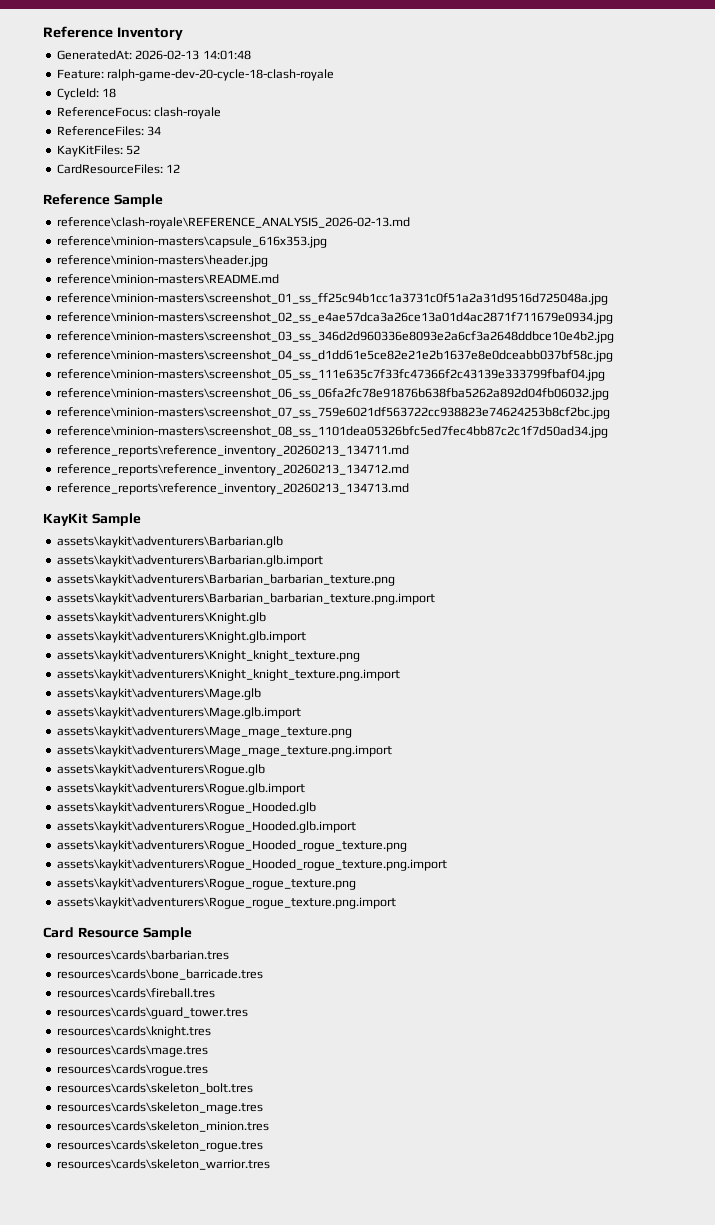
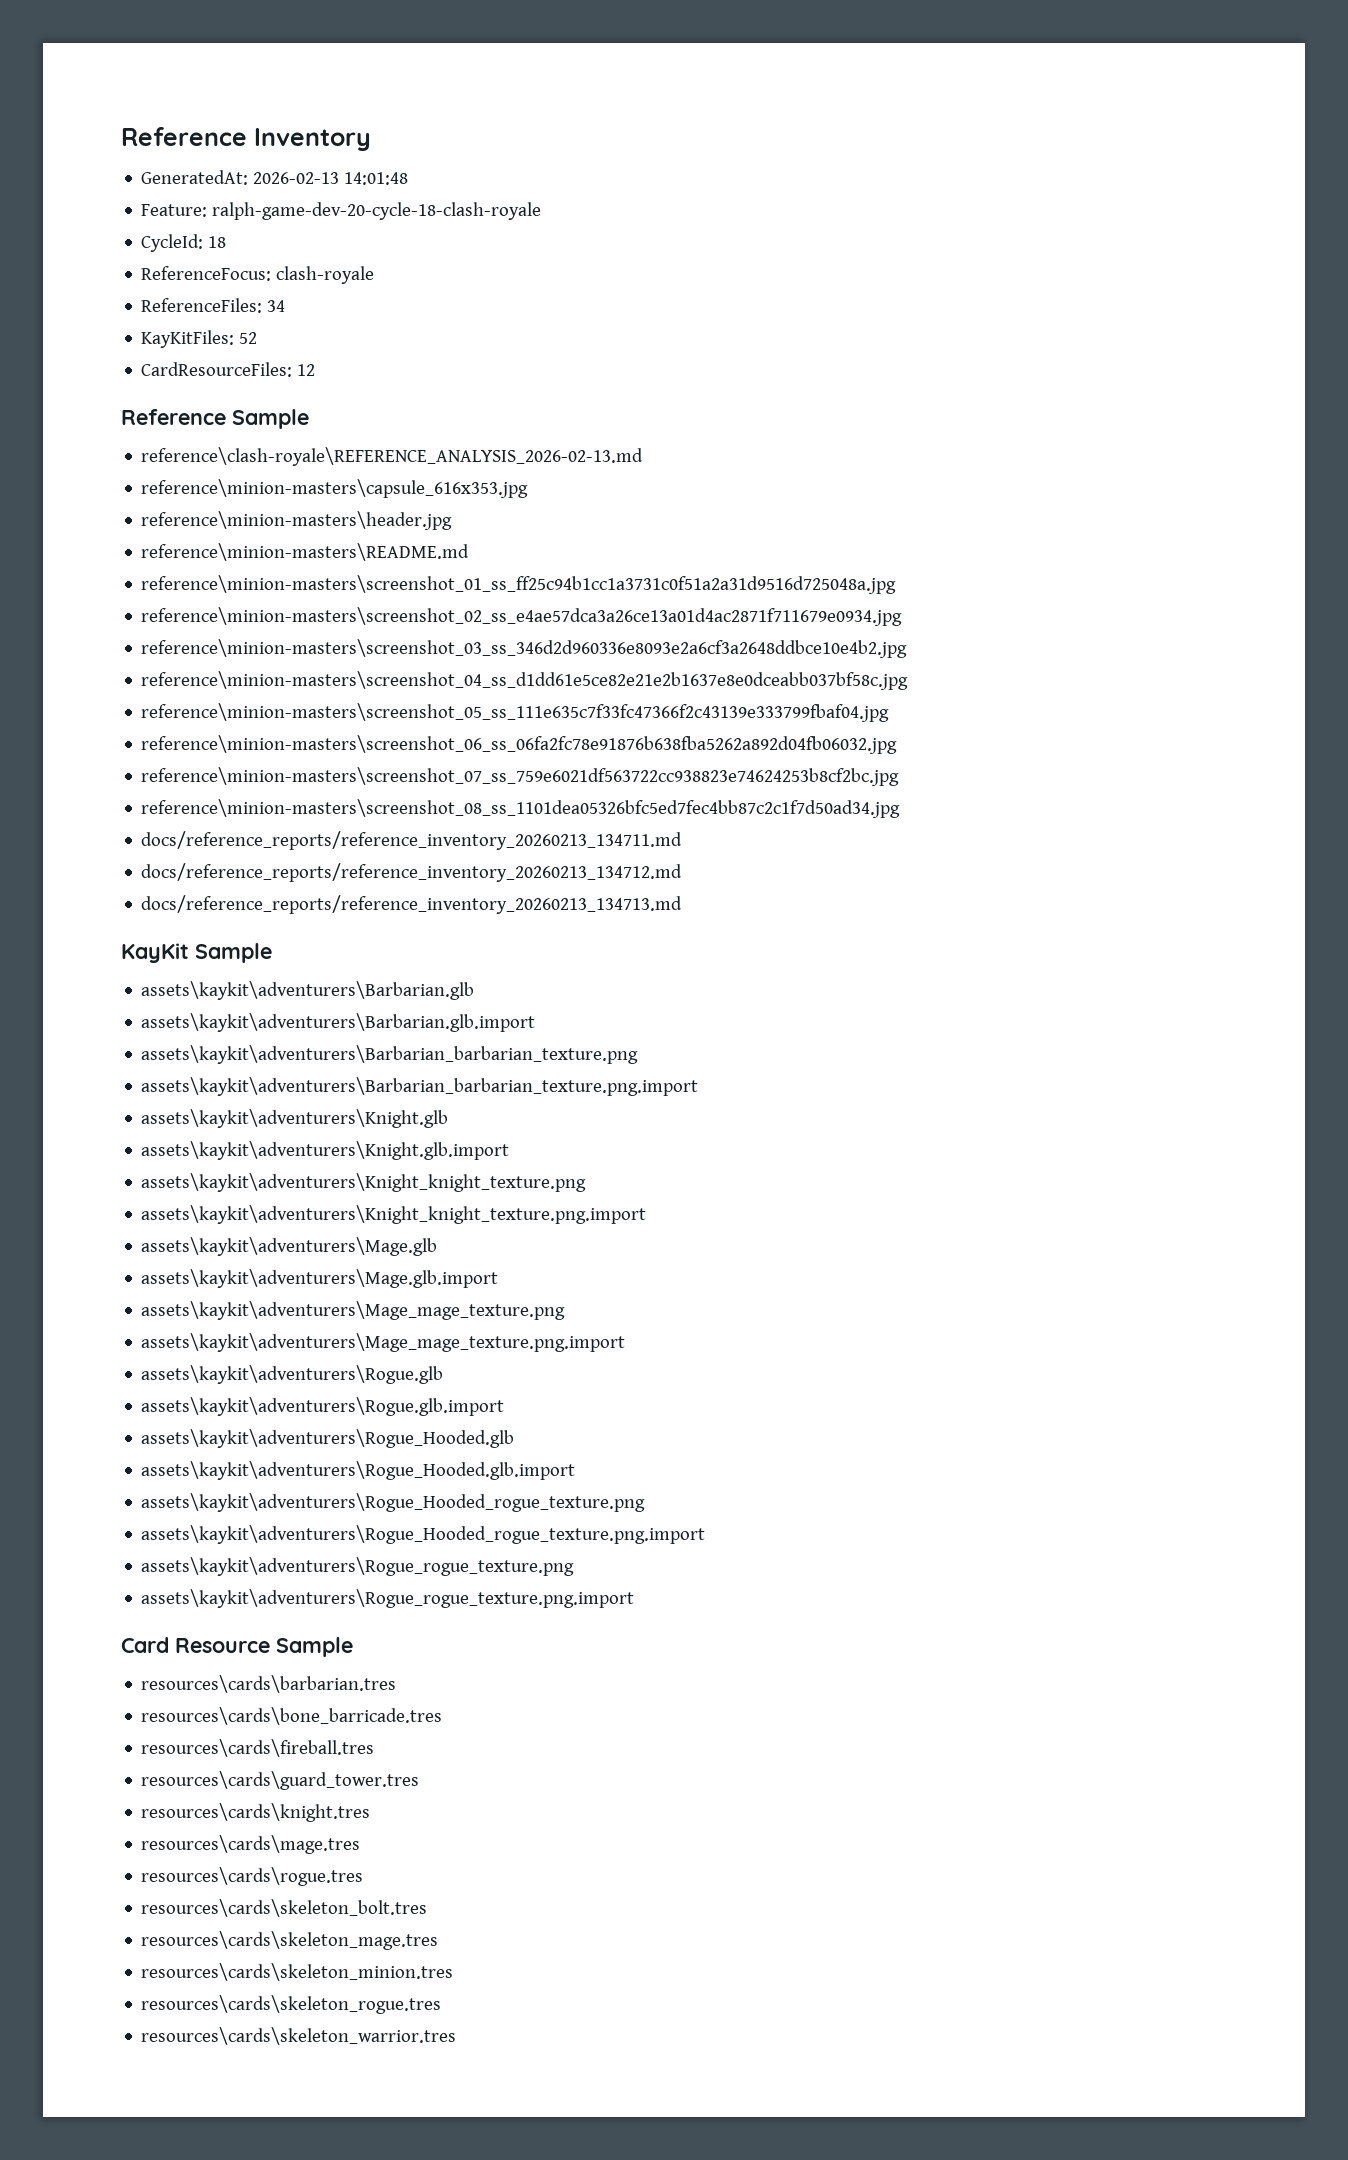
- reference_reports\reference_inventory_20260213_134711.md
- reference_reports\reference_inventory_20260213_134712.md
- reference_reports\reference_inventory_20260213_134713.md
+ docs/reference_reports/reference_inventory_20260213_134711.md
+ docs/reference_reports/reference_inventory_20260213_134712.md
+ docs/reference_reports/reference_inventory_20260213_134713.md

